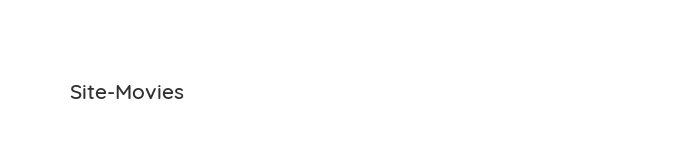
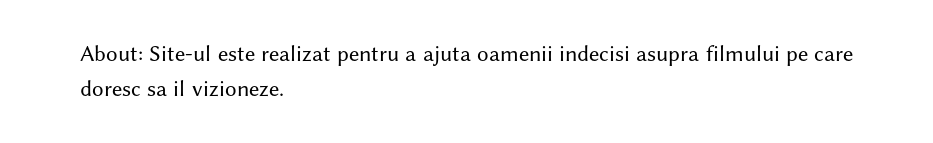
- Site-Movies
+ About: Site-ul este realizat pentru a ajuta oamenii indecisi asupra filmului pe care doresc sa il vizioneze.

